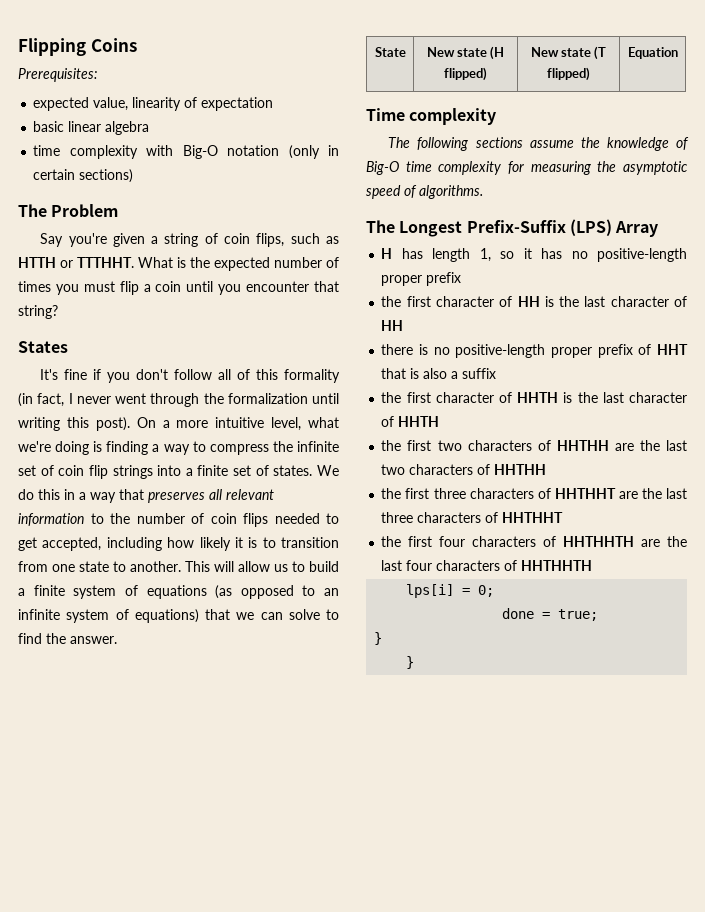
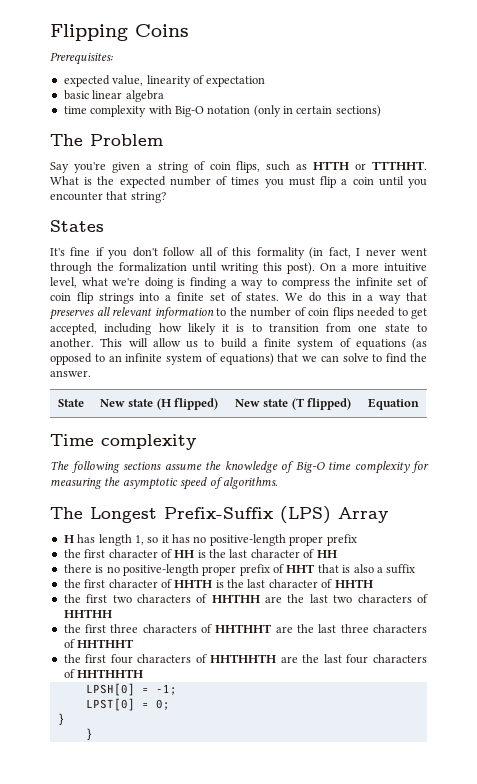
- lps[i] = 0;
+ LPSH[0] = -1;
+ LPST[0] = 0;
- done = true;

